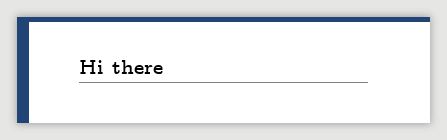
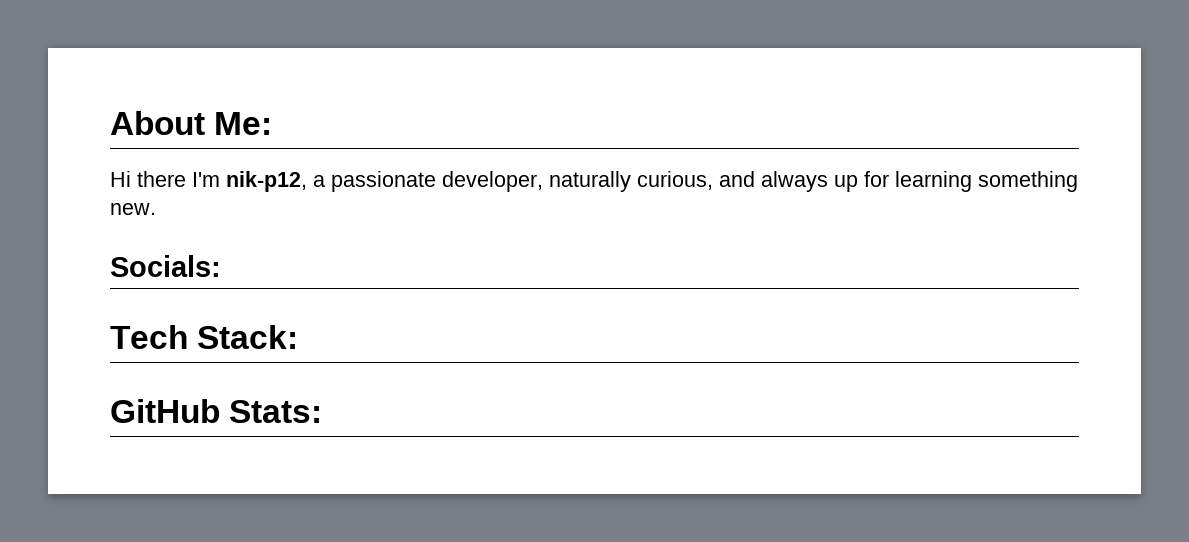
- Hi there
+ About Me:
+ Hi there I'm nik-p12, a passionate developer, naturally curious, and always up for learning something new.
+ Socials:
+ Tech Stack:
+ GitHub Stats:

